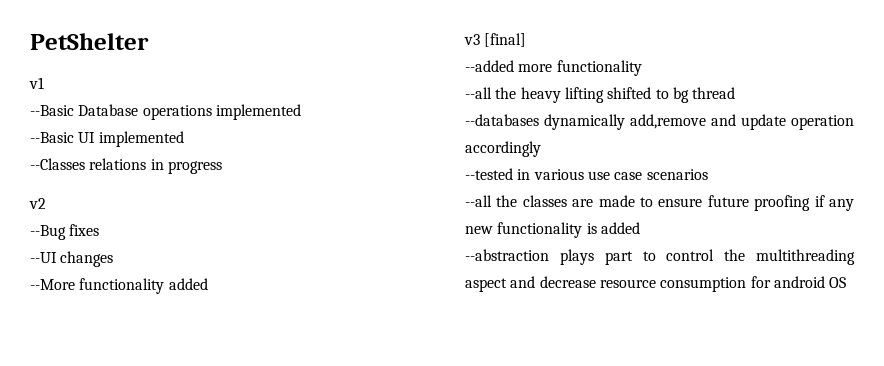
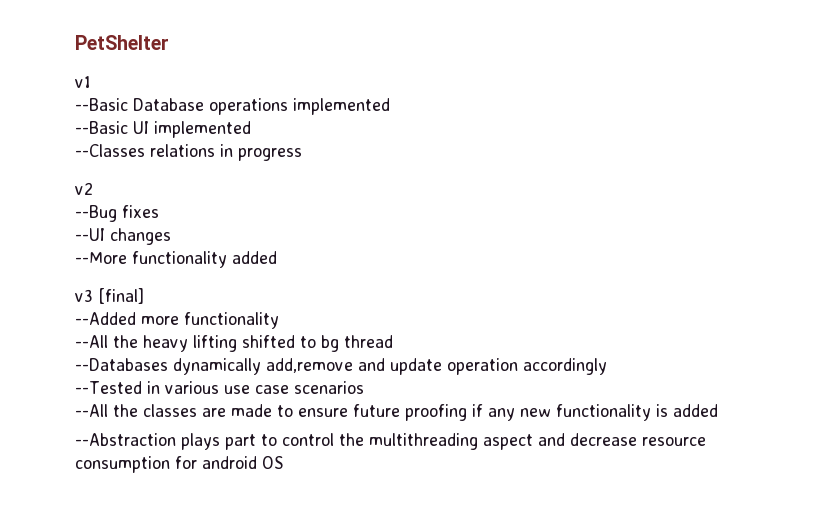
- --added more functionality
+ --Added more functionality
- --all the heavy lifting shifted to bg thread
+ --All the heavy lifting shifted to bg thread
- --databases dynamically add,remove and update operation accordingly
+ --Databases dynamically add,remove and update operation accordingly
- --tested in various use case scenarios
+ --Tested in various use case scenarios
- --all the classes are made to ensure future proofing if any new functionality is added
+ --All the classes are made to ensure future proofing if any new functionality is added
- --abstraction plays part to control the multithreading aspect and decrease resource consumption for android OS
+ --Abstraction plays part to control the multithreading aspect and decrease resource consumption for android OS

